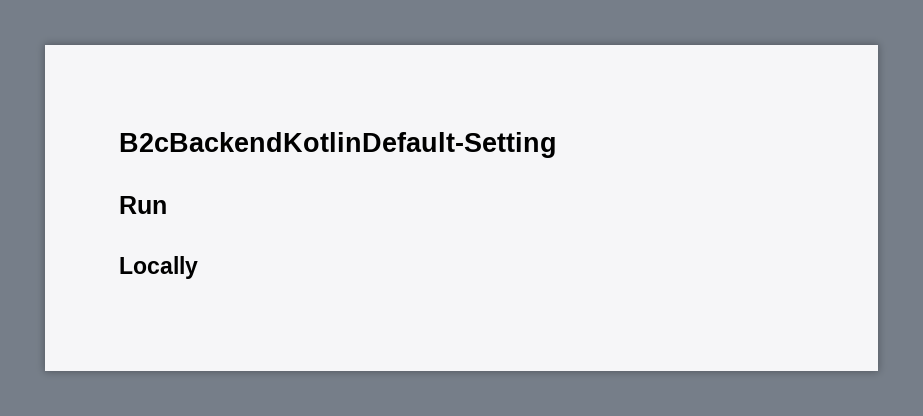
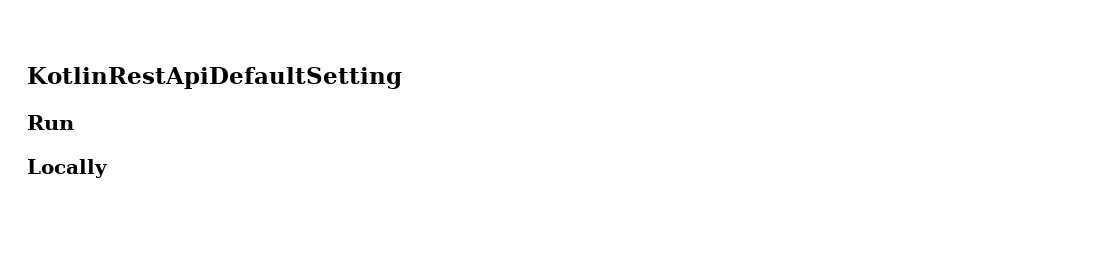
- B2cBackendKotlinDefault-Setting
+ KotlinRestApiDefaultSetting

